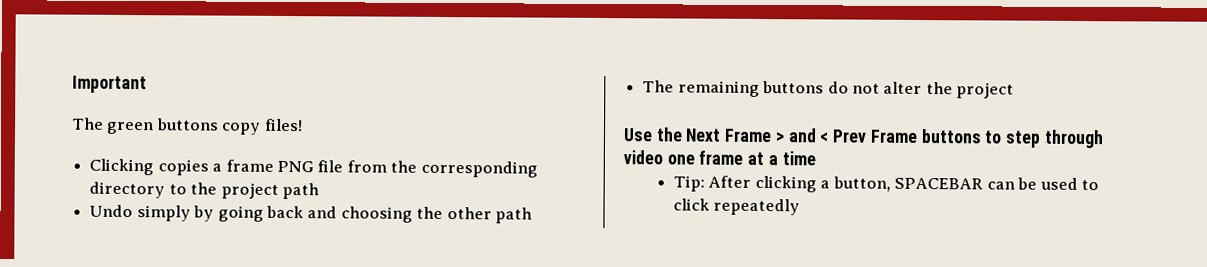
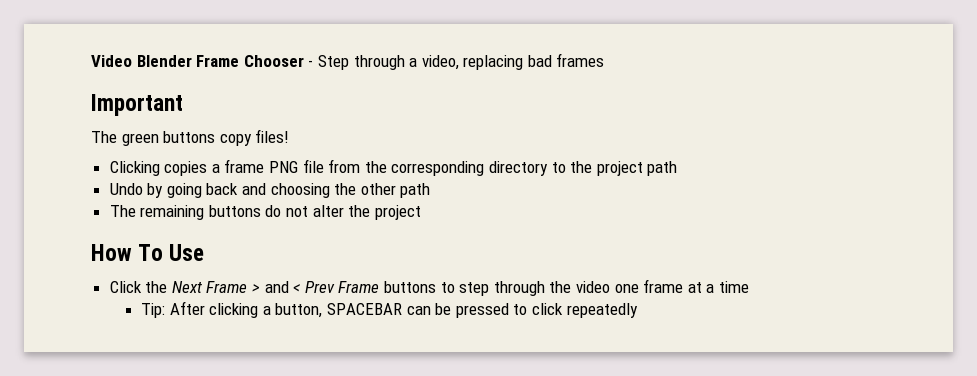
+ Video Blender Frame Chooser - Step through a video, replacing bad frames
- Undo simply by going back and choosing the other path
+ Undo by going back and choosing the other path
- Use the Next Frame > and < Prev Frame buttons to step through video one frame at a time
+ How To Use
+ Click the Next Frame > and < Prev Frame buttons to step through the video one frame at a time
- Tip: After clicking a button, SPACEBAR can be used to click repeatedly
+ Tip: After clicking a button, SPACEBAR can be pressed to click repeatedly

